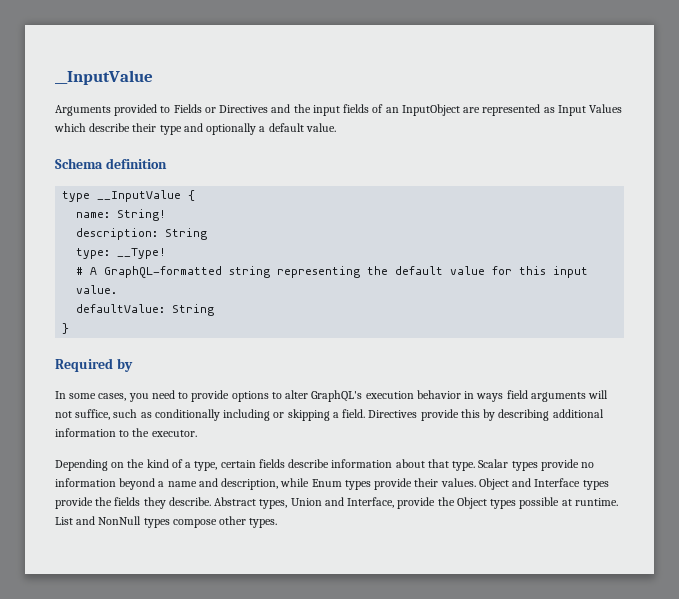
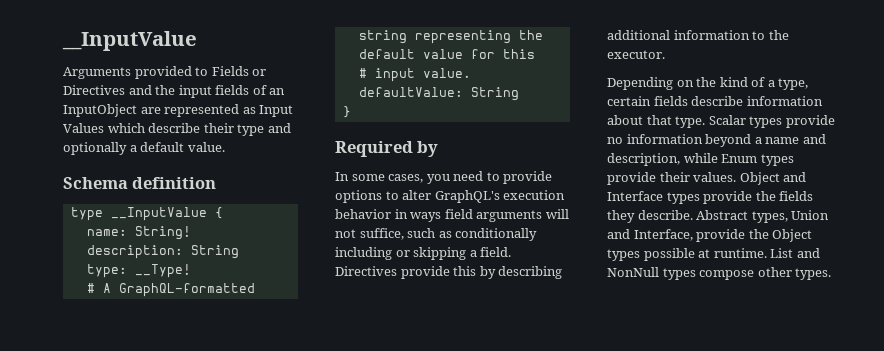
- # A GraphQL-formatted string representing the default value for this input value.
+ # A GraphQL-formatted string representing the default value for this
+ # input value.

